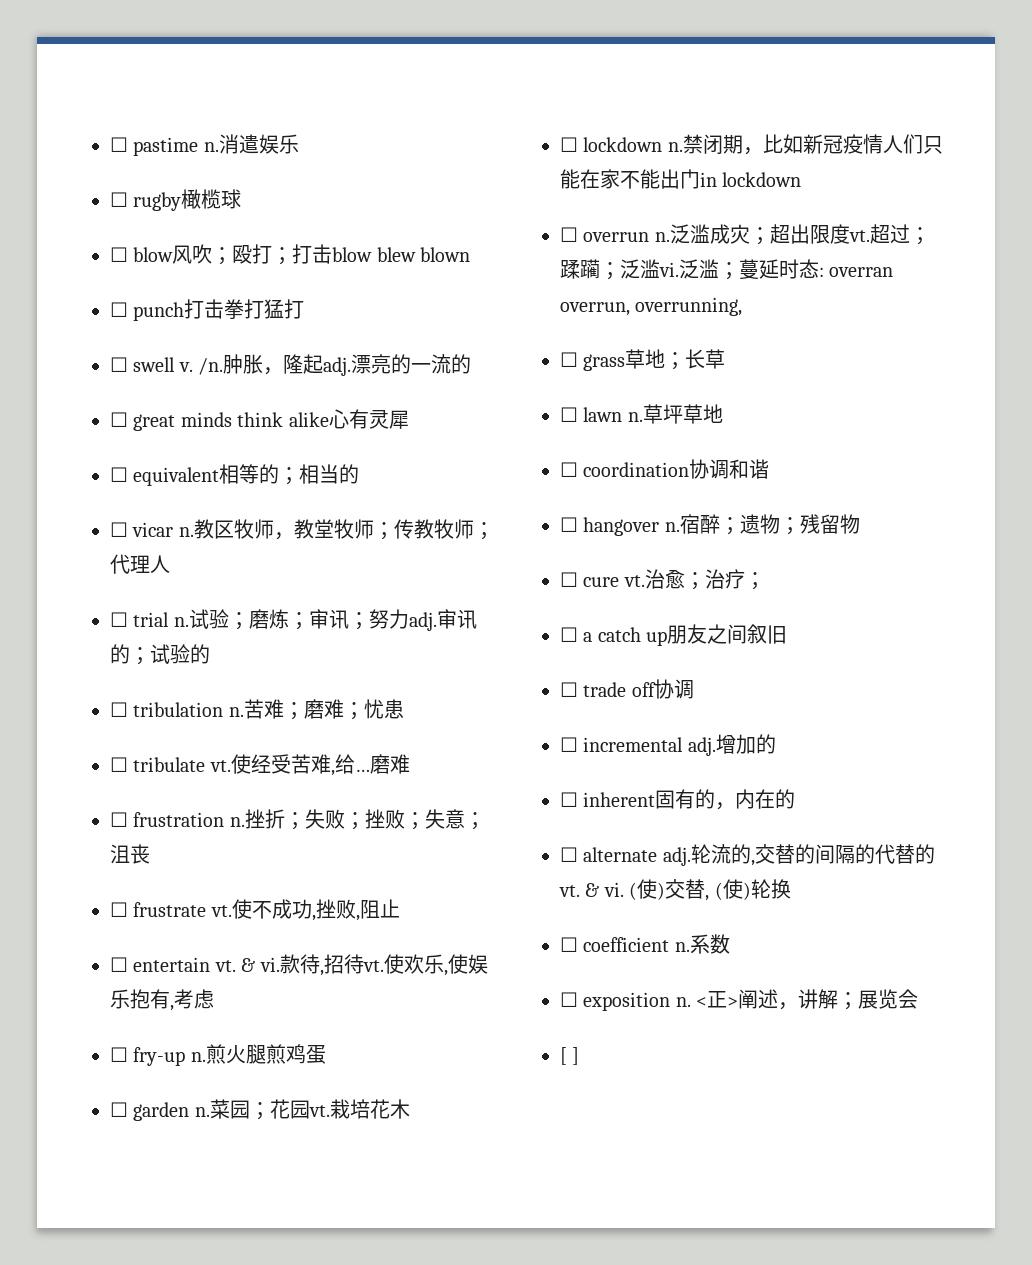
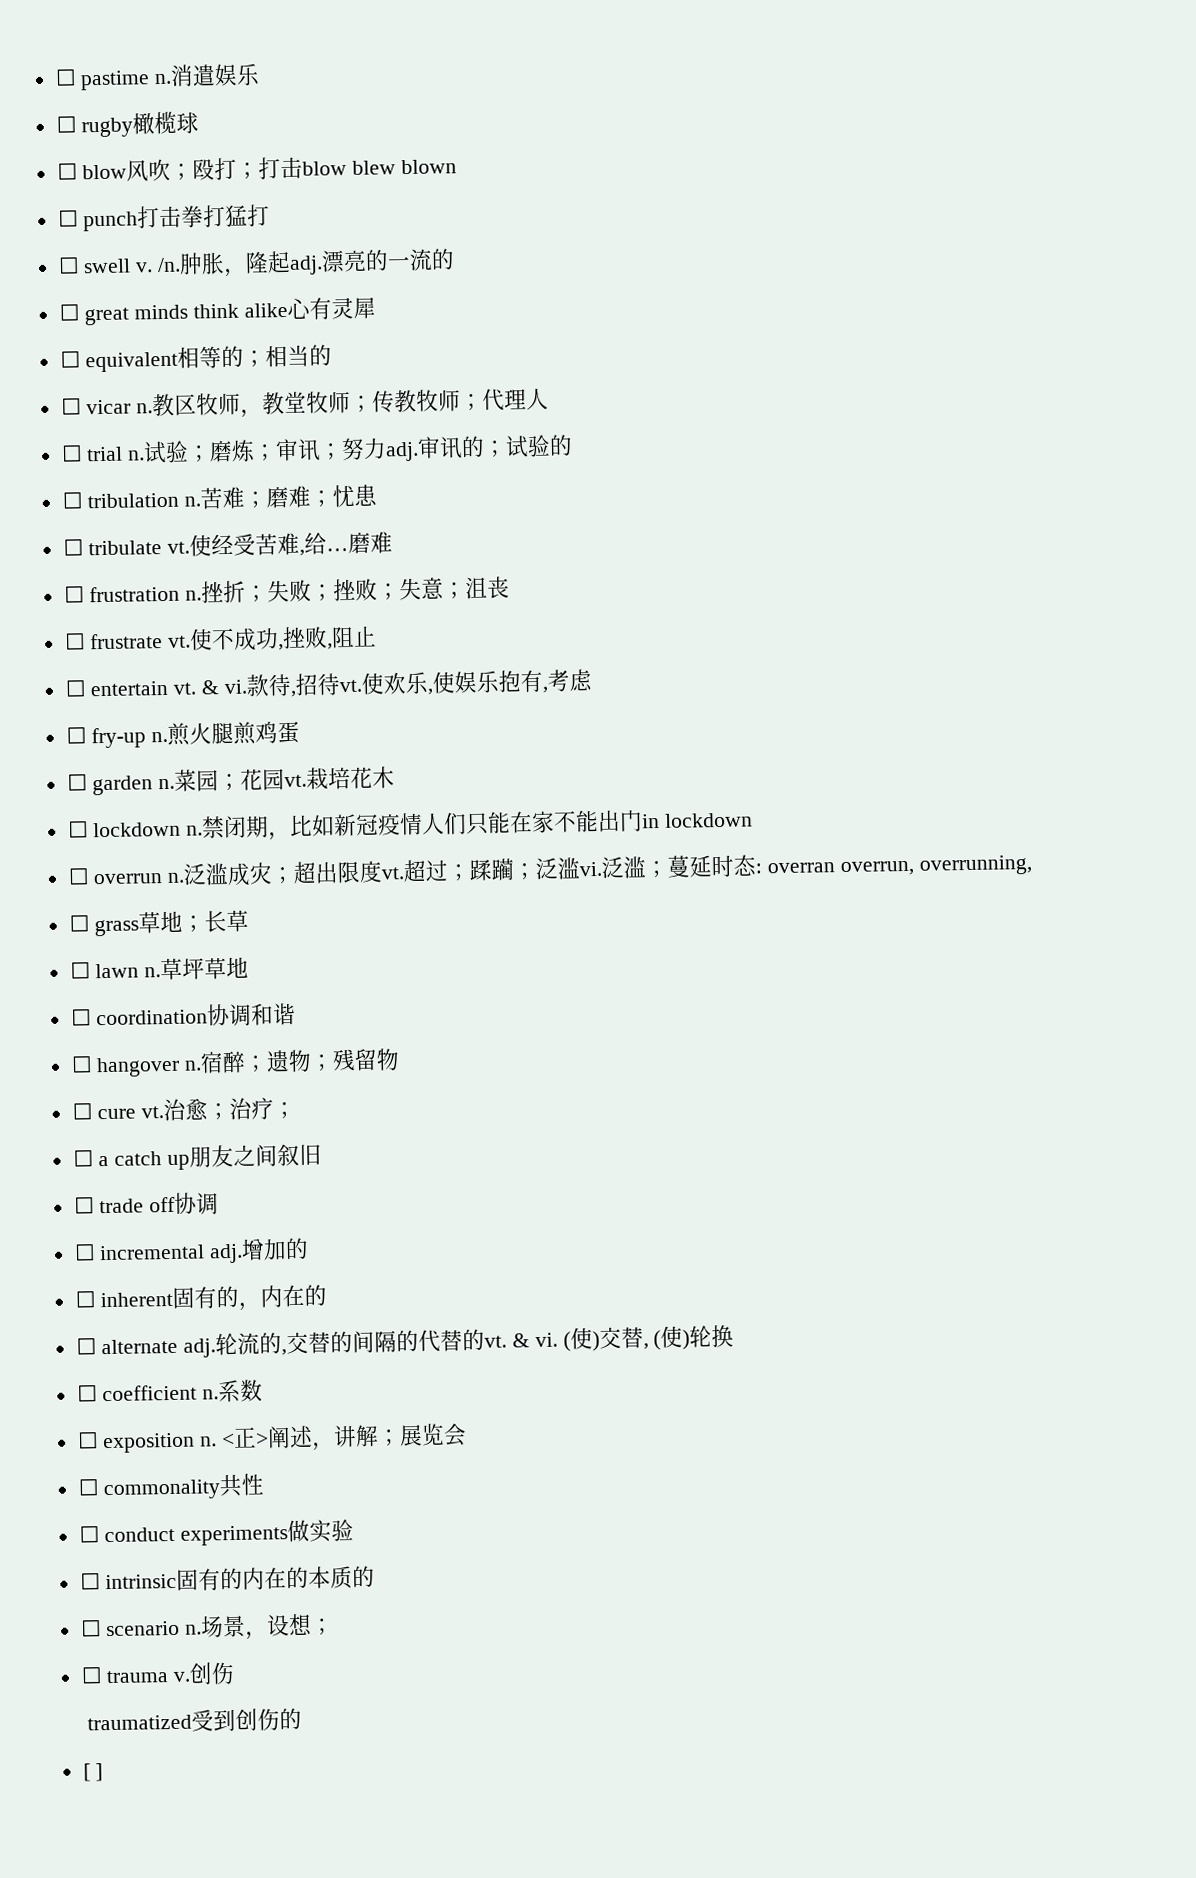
+ ☐ commonality共性
+ ☐ conduct experiments做实验
+ ☐ intrinsic固有的内在的本质的
+ ☐ scenario n.场景，设想；
+ ☐ trauma v.创伤
+ traumatized受到创伤的

